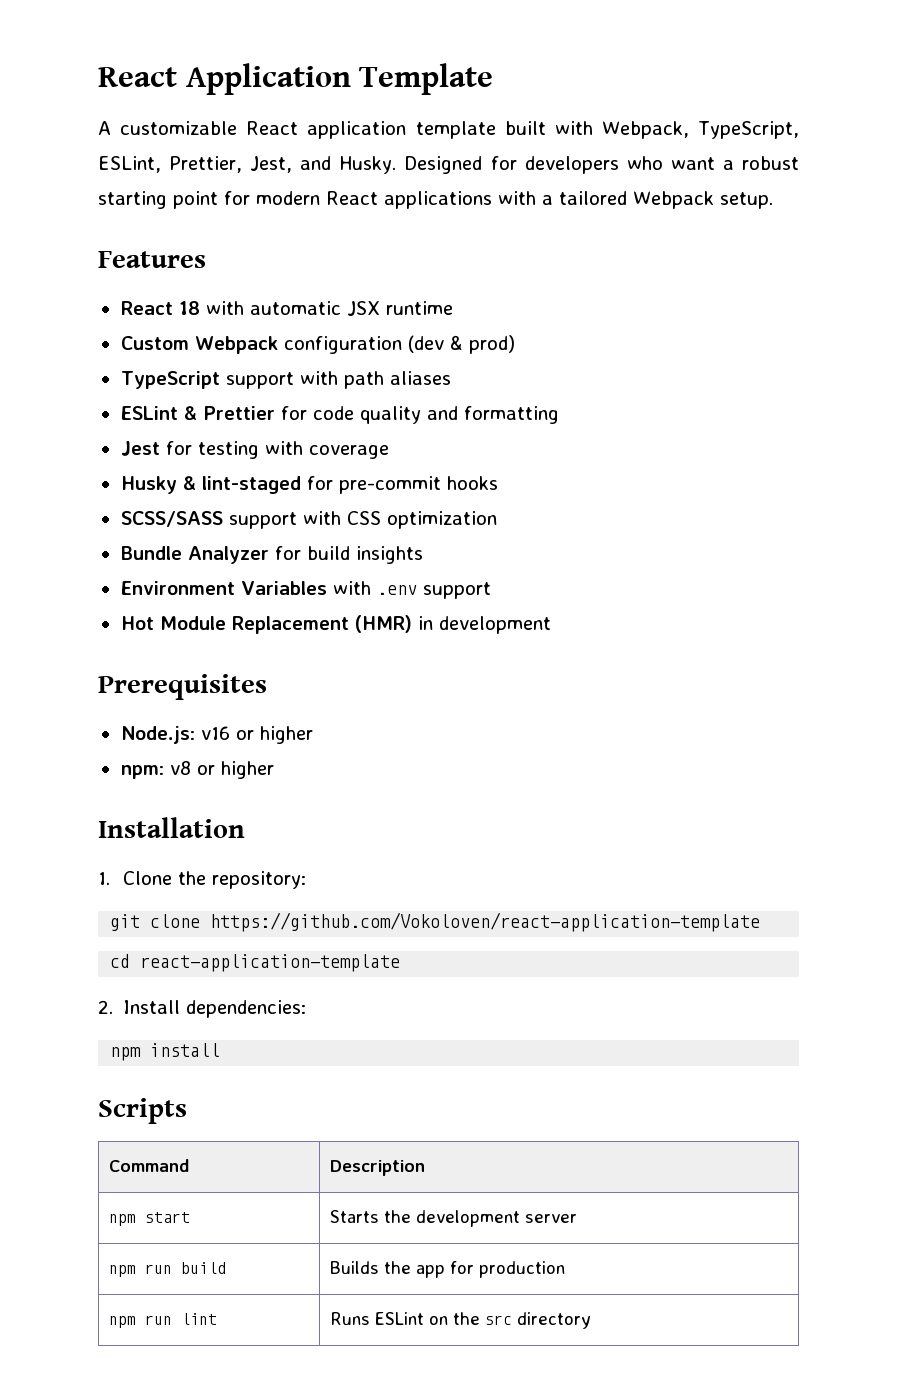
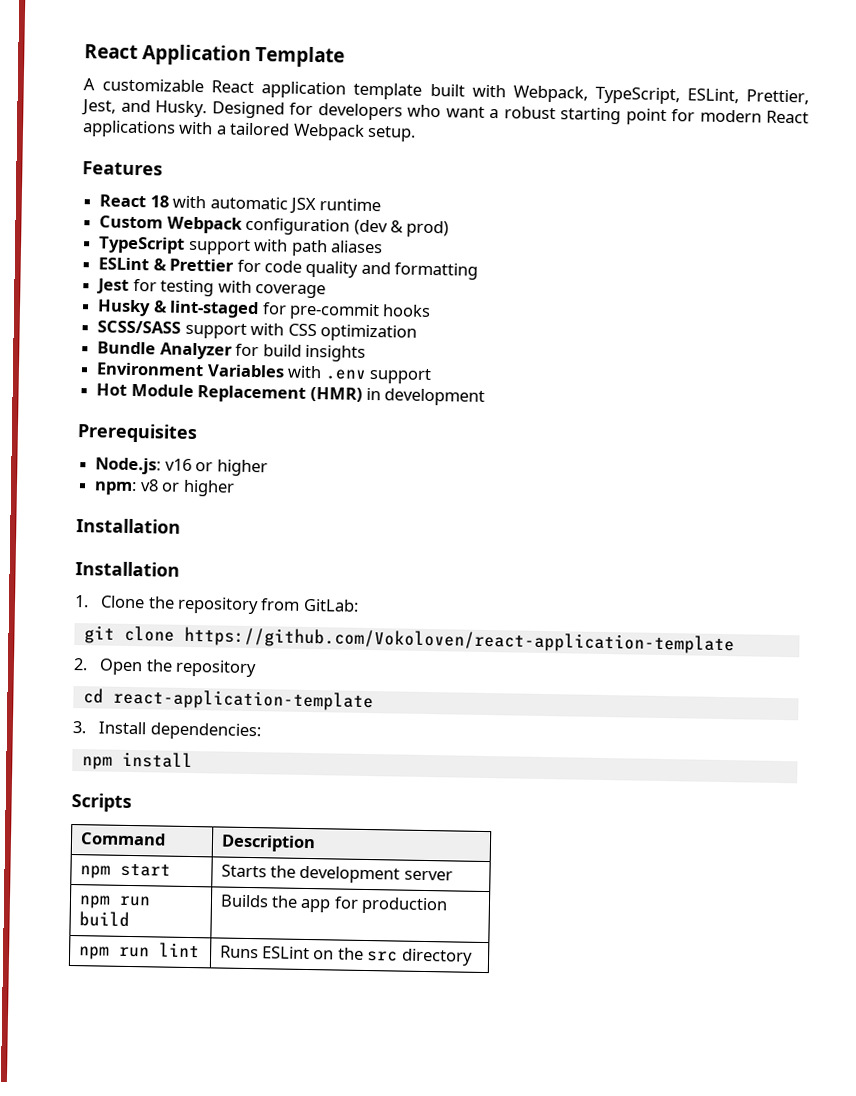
  npm: v8 or higher
+ Installation
- 1. Clone the repository:
+ 1. Clone the repository from GitLab:
+ 2. Open the repository
- 2. Install dependencies:
+ 3. Install dependencies:

